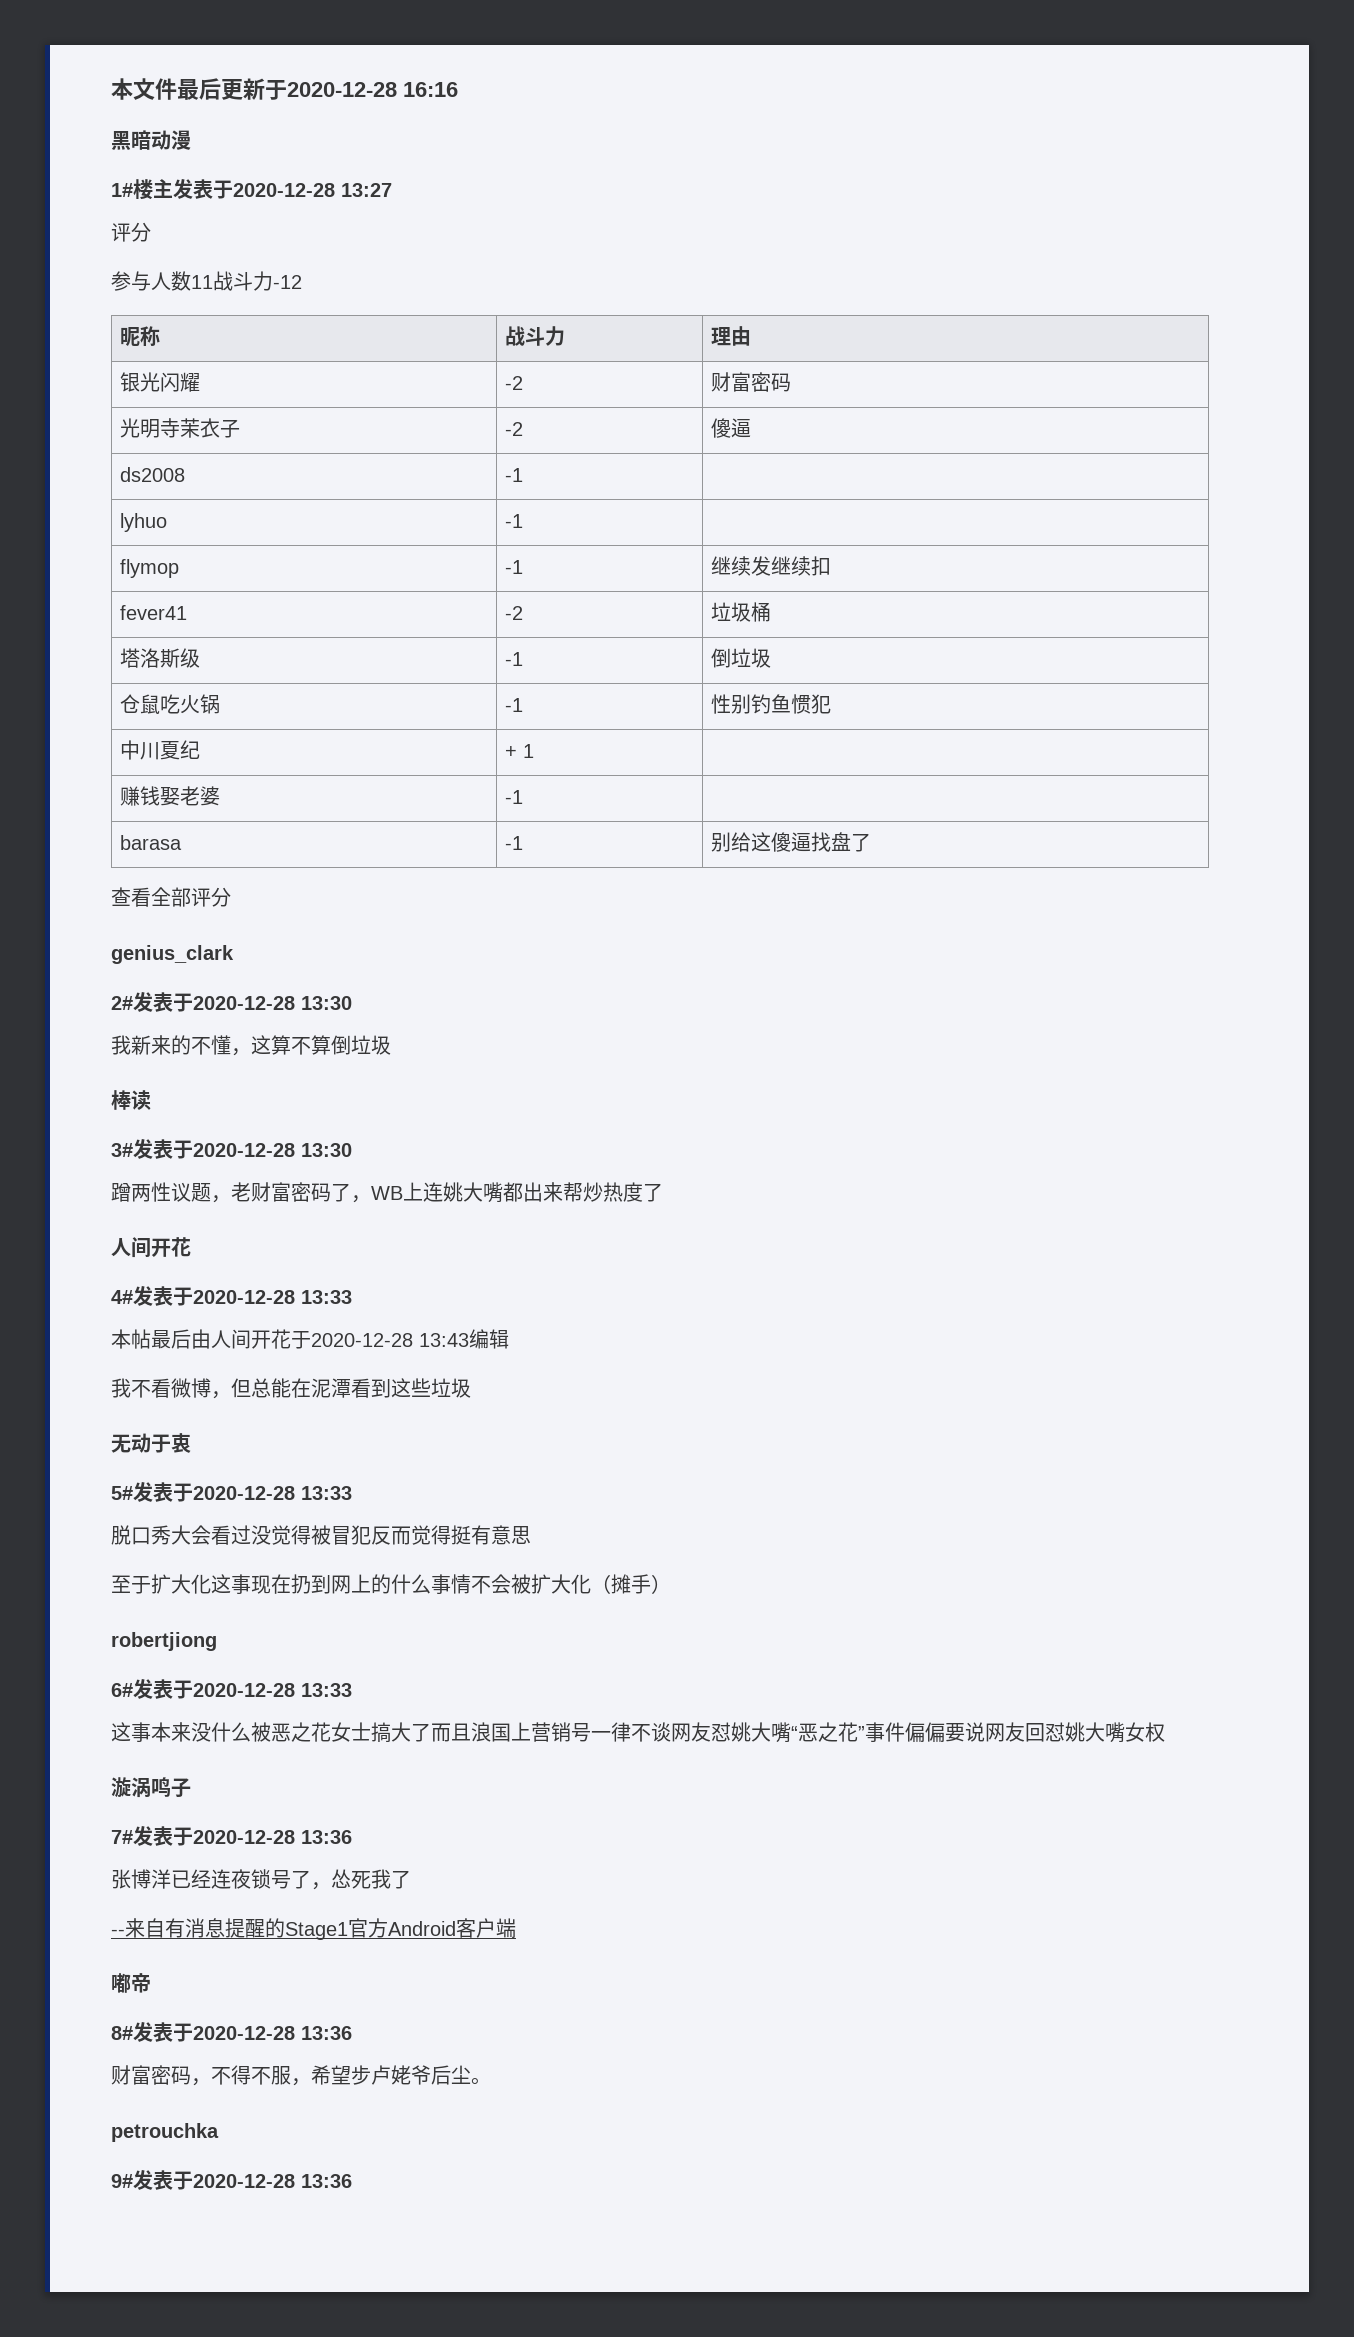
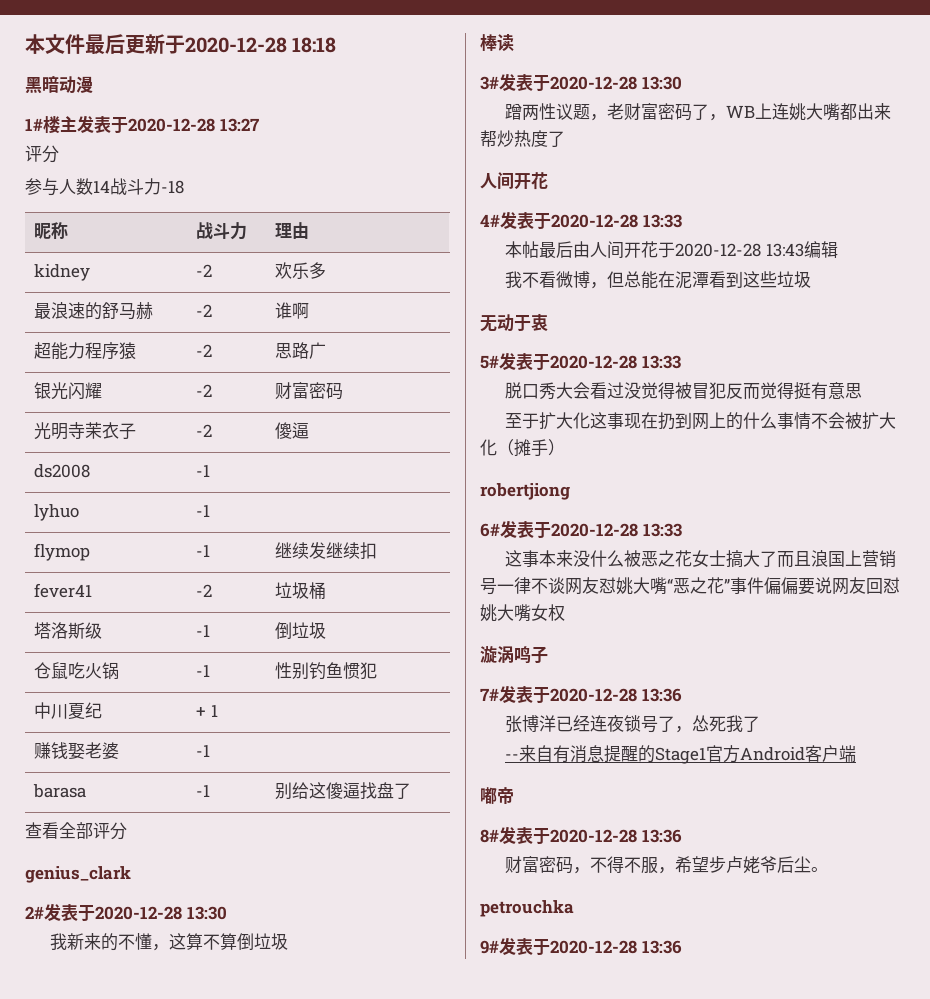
- 本文件最后更新于2020-12-28 16:16
+ 本文件最后更新于2020-12-28 18:18
- 参与人数11战斗力-12
+ 参与人数14战斗力-18
+ kidney | -2 | 欢乐多
+ 最浪速的舒马赫 | -2 | 谁啊
+ 超能力程序猿 | -2 | 思路广

